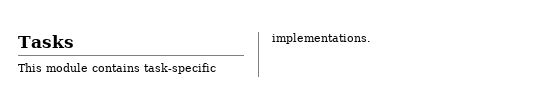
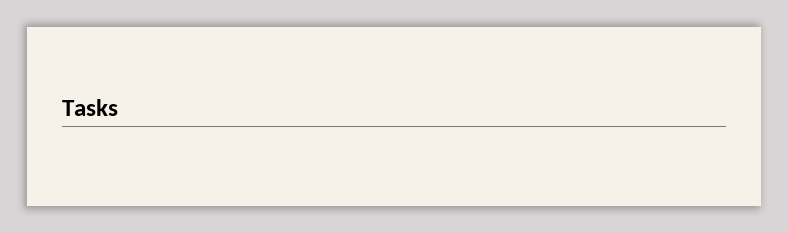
- This module contains task-specific implementations.

